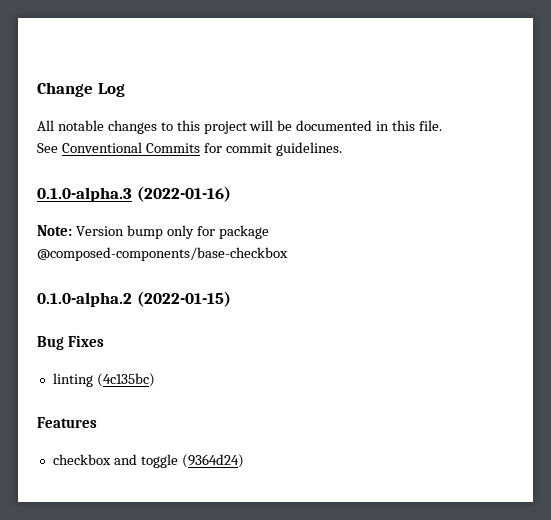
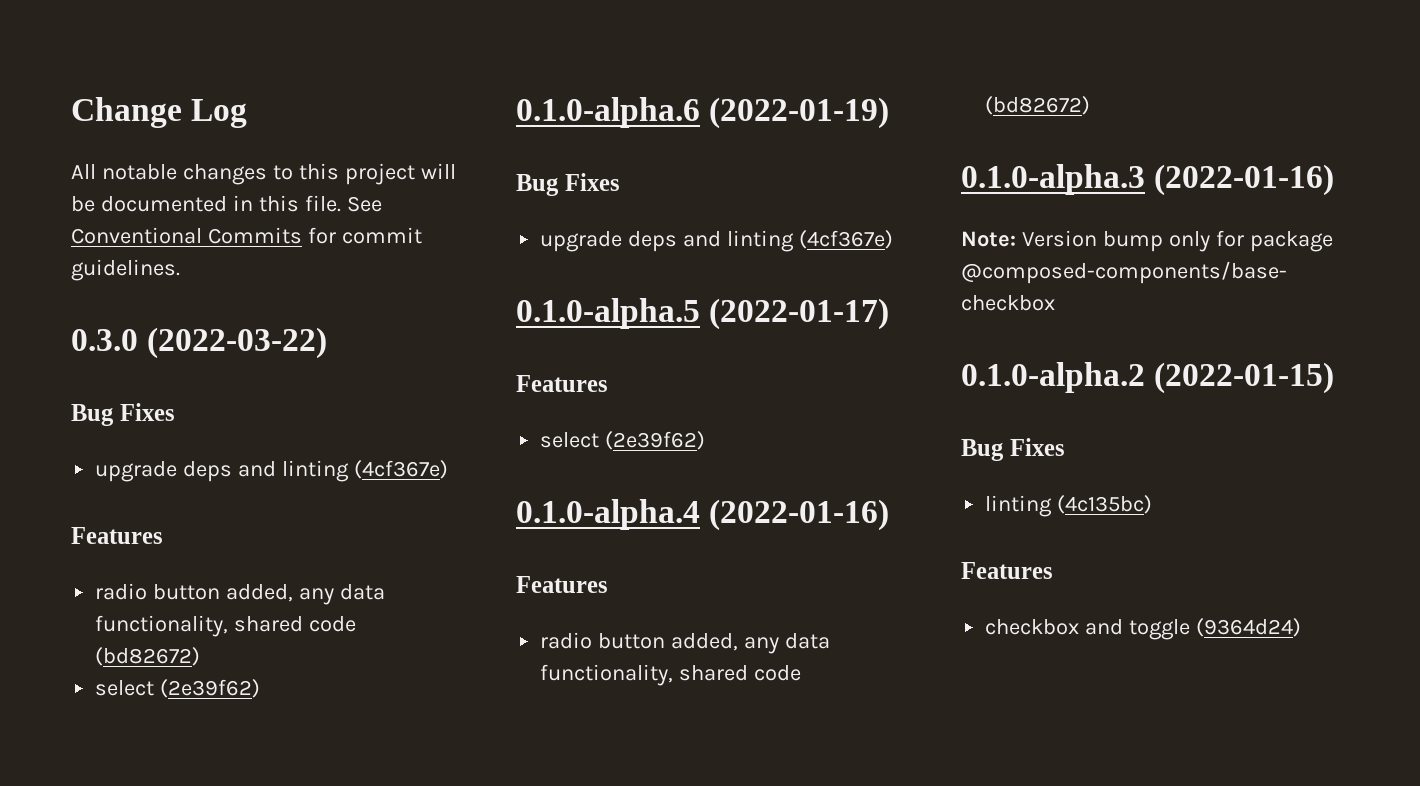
+ 0.3.0 (2022-03-22)
+ Bug Fixes
+ upgrade deps and linting (4cf367e)
+ Features
+ radio button added, any data functionality, shared code (bd82672)
+ select (2e39f62)
+ 0.1.0-alpha.6 (2022-01-19)
+ Bug Fixes
+ upgrade deps and linting (4cf367e)
+ 0.1.0-alpha.5 (2022-01-17)
+ Features
+ select (2e39f62)
+ 0.1.0-alpha.4 (2022-01-16)
+ Features
+ radio button added, any data functionality, shared code (bd82672)

